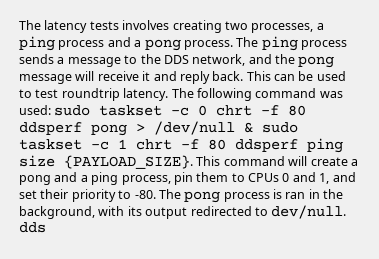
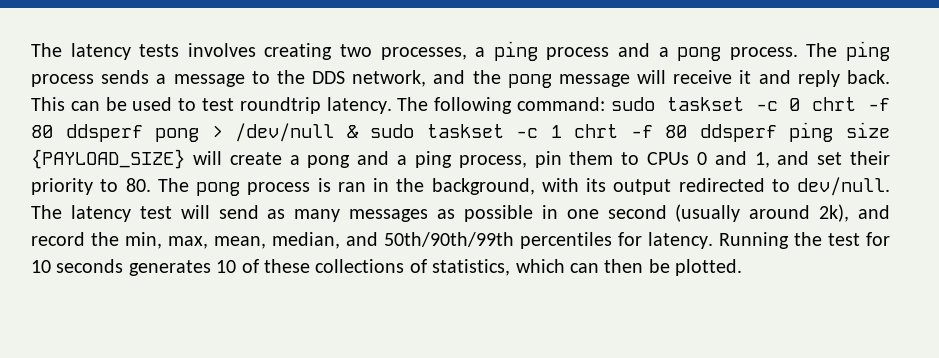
- The following command was used: sudo taskset -c 0 chrt -f 80 ddsperf pong > /dev/null & sudo taskset -c 1 chrt -f 80 ddsperf ping size {PAYLOAD_SIZE}. This command will create a pong and a ping process, pin them to CPUs 0 and 1, and set their priority to -80. The pong process is ran in the background, with its output redirected to dev/null. dds
+ The following command: sudo taskset -c 0 chrt -f 80 ddsperf pong > /dev/null & sudo taskset -c 1 chrt -f 80 ddsperf ping size {PAYLOAD_SIZE} will create a pong and a ping process, pin them to CPUs 0 and 1, and set their priority to 80. The pong process is ran in the background, with its output redirected to dev/null. The latency test will send as many messages as possible in one second (usually around 2k), and record the min, max, mean, median, and 50th/90th/99th percentiles for latency. Running the test for 10 seconds generates 10 of these collections of statistics, which can then be plotted.

